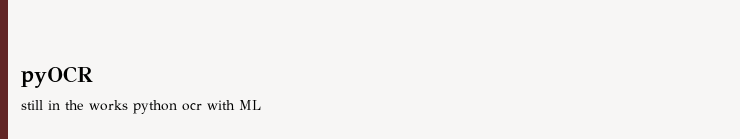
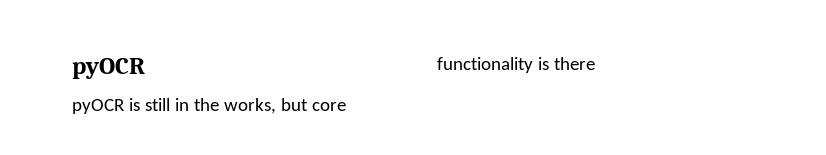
- still in the works python ocr with ML
+ pyOCR is still in the works, but core functionality is there

